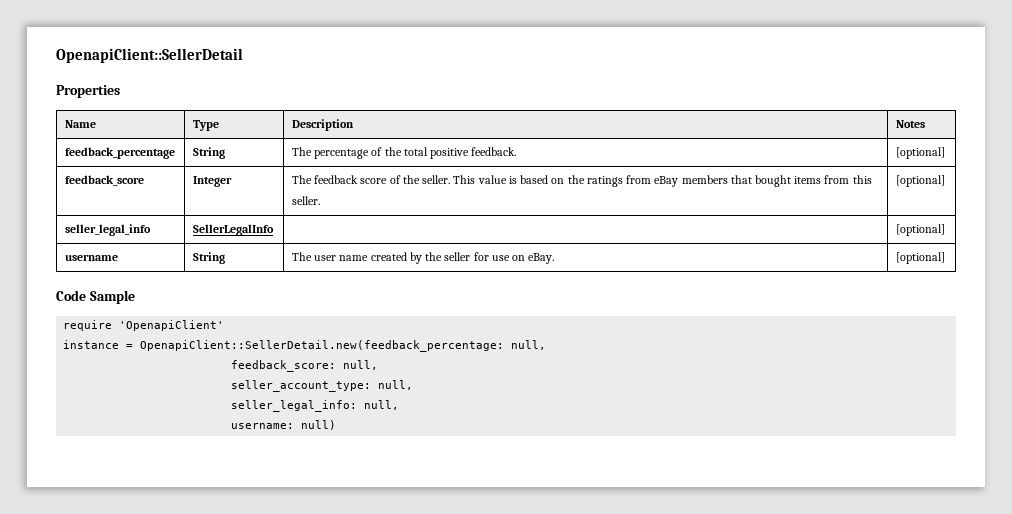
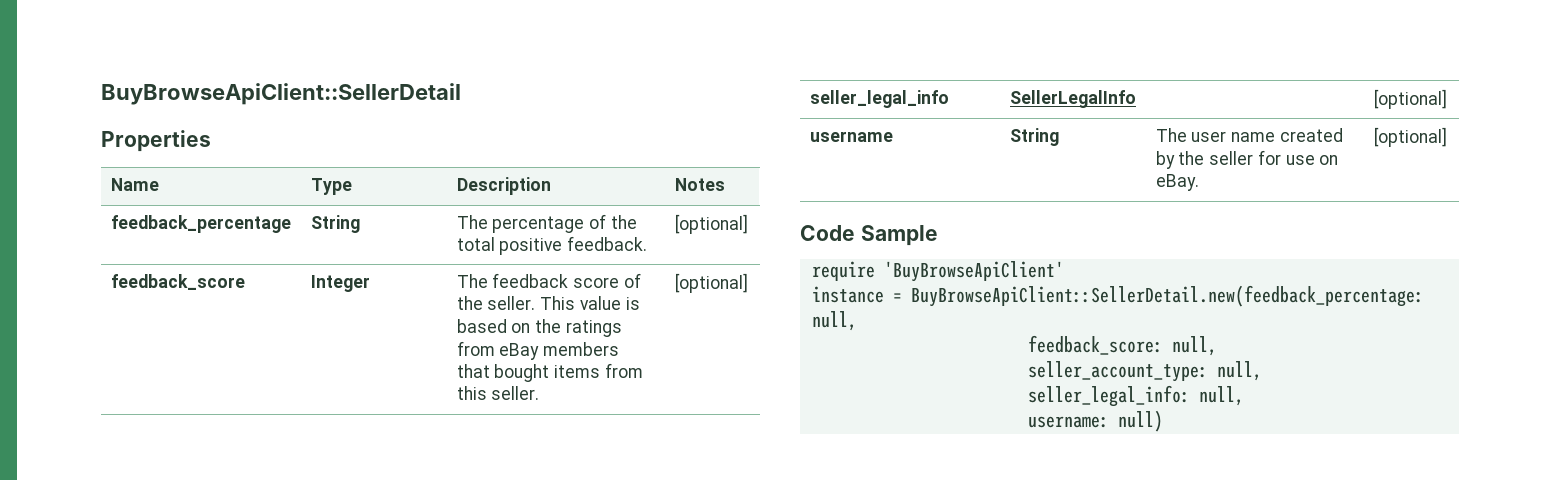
- OpenapiClient::SellerDetail
+ BuyBrowseApiClient::SellerDetail
- require 'OpenapiClient'
+ require 'BuyBrowseApiClient'
- instance = OpenapiClient::SellerDetail.new(feedback_percentage: null,
+ instance = BuyBrowseApiClient::SellerDetail.new(feedback_percentage: null,

